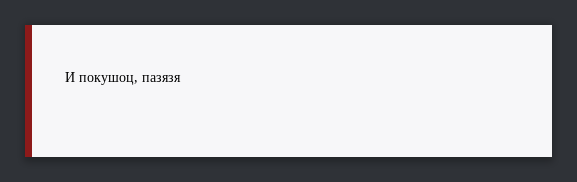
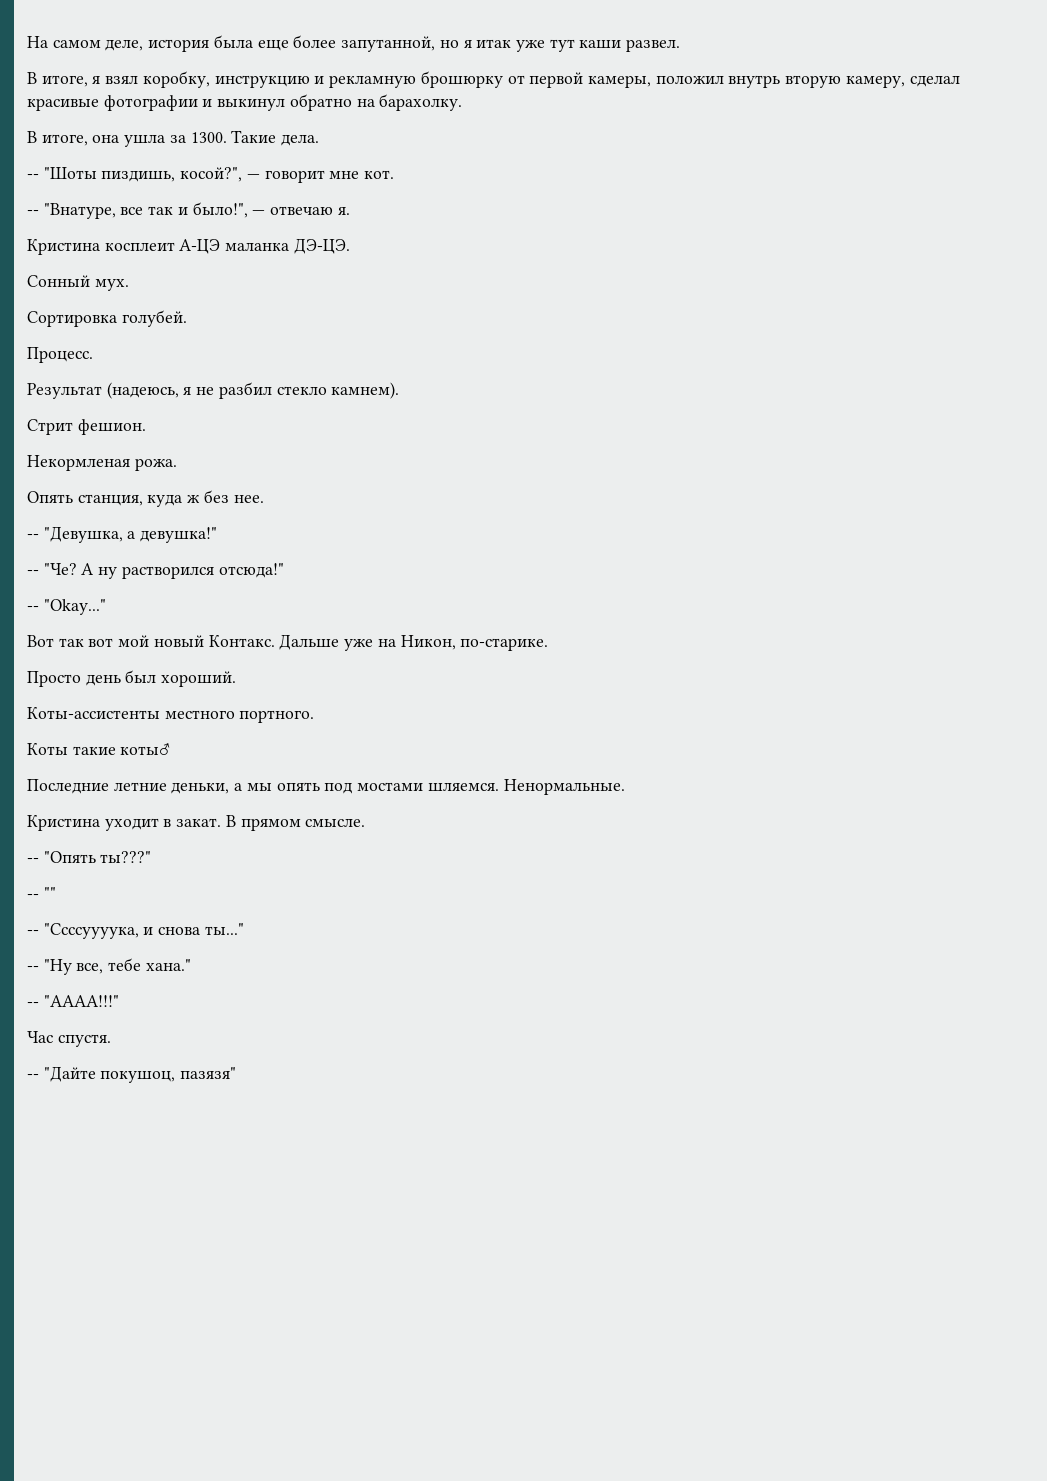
- И покушоц, пазязя
+ На самом деле, история была еще более запутанной, но я итак уже тут каши развел.
+ В итоге, я взял коробку, инструкцию и рекламную брошюрку от первой камеры, положил внутрь вторую камеру, сделал красивые фотографии и выкинул обратно на барахолку.
+ В итоге, она ушла за 1300. Такие дела.
+ -- "Шоты пиздишь, косой?", — говорит мне кот.
+ -- "Внатуре, все так и было!", — отвечаю я.
+ Кристина косплеит A-ЦЭ маланка ДЭ-ЦЭ.
+ Сонный мух.
+ Сортировка голубей.
+ Процесс.
+ Результат (надеюсь, я не разбил стекло камнем).
+ Стрит фешион.
+ Некормленая рожа.
+ Опять станция, куда ж без нее.
+ -- "Девушка, а девушка!"
+ -- "Че? А ну растворился отсюда!"
+ -- "Okay..."
+ Вот так вот мой новый Контакс. Дальше уже на Никон, по-старике.
+ Просто день был хороший.
+ Коты-ассистенты местного портного.
+ Коты такие коты♂
+ Последние летние деньки, а мы опять под мостами шляемся. Ненормальные.
+ Кристина уходит в закат. В прямом смысле.
+ -- "Опять ты???"
+ -- ""
+ -- "Ссссуууука, и снова ты..."
+ -- "Ну все, тебе хана."
+ -- "АААА!!!"
+ Час спустя.
+ -- "Дайте покушоц, пазязя"

